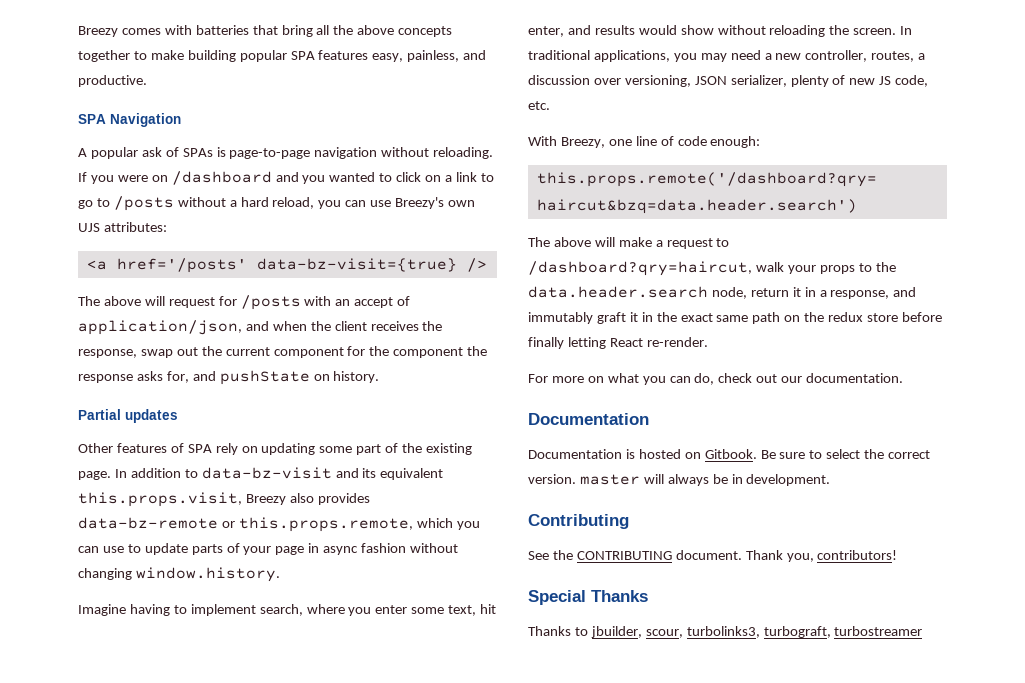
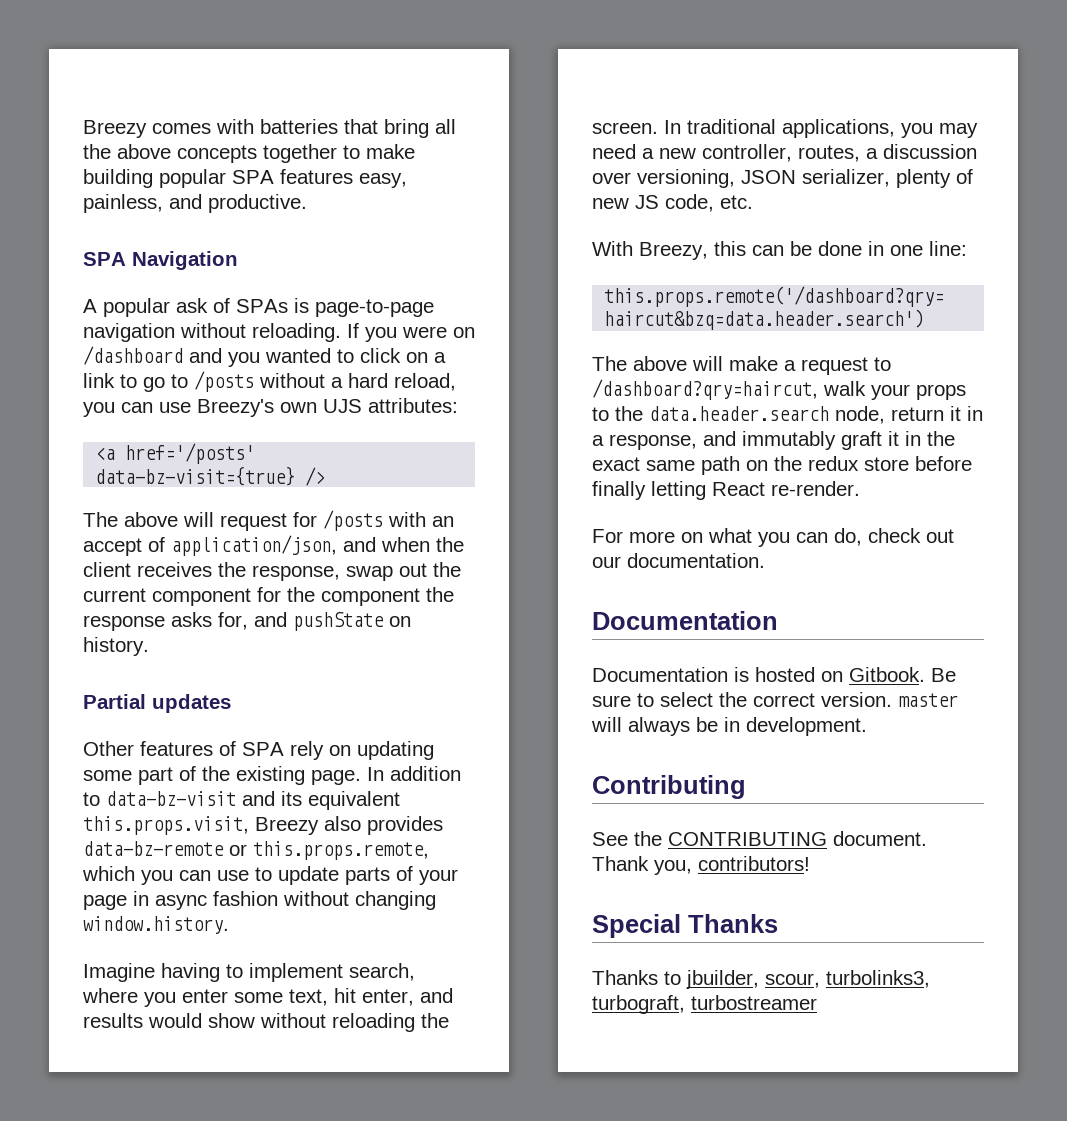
- With Breezy, one line of code enough:
+ With Breezy, this can be done in one line:

